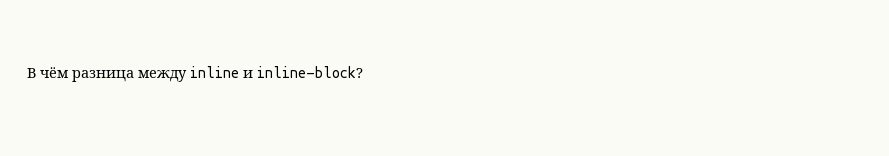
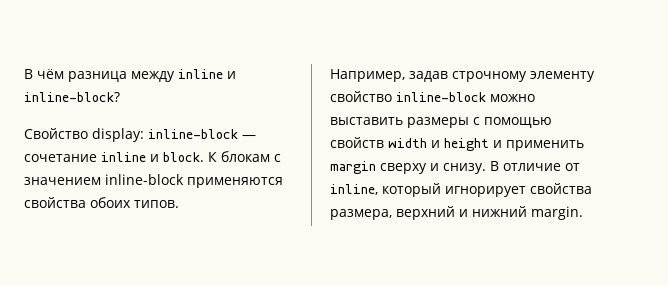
+ Свойство display: inline-block — сочетание inline и block. К блокам с значением inline-block применяются свойства обоих типов.
+ Например, задав строчному элементу свойство inline-block можно выставить размеры с помощью свойств width и height и применить margin сверху и снизу. В отличие от inline, который игнорирует свойства размера, верхний и нижний margin.

